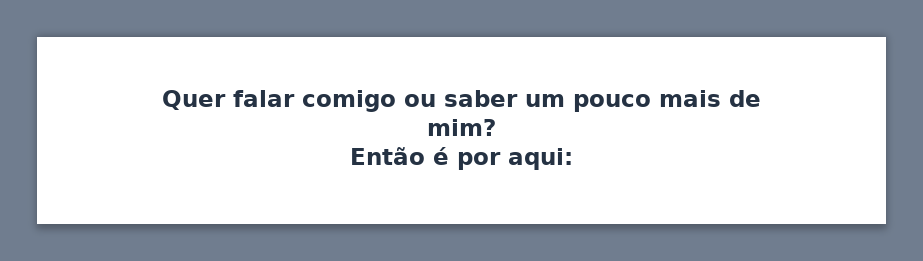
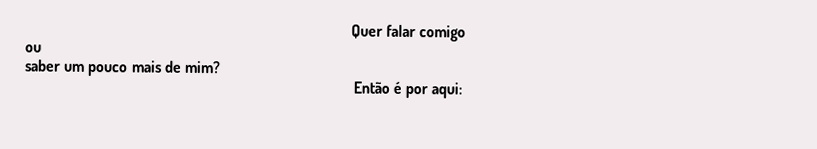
- Quer falar comigo ou saber um pouco mais de mim?
+ Quer falar comigo
+ ou
+ saber um pouco mais de mim?

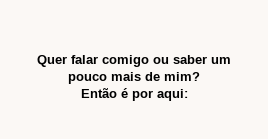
- Quer falar comigo
- ou
- saber um pouco mais de mim?
+ Quer falar comigo ou saber um pouco mais de mim?

